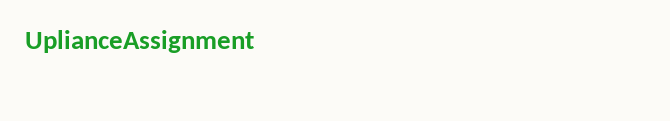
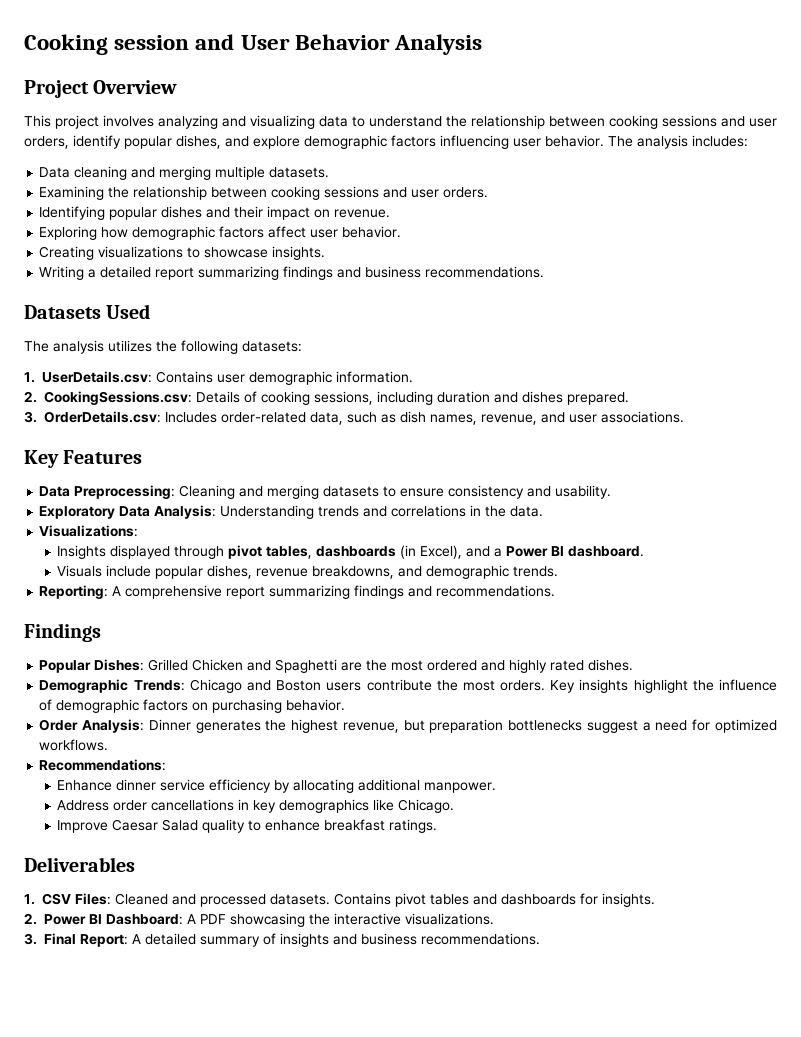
- UplianceAssignment
+ Cooking session and User Behavior Analysis
+ Project Overview
+ This project involves analyzing and visualizing data to understand the relationship between cooking sessions and user orders, identify popular dishes, and explore demographic factors influencing user behavior. The analysis includes:
+ Data cleaning and merging multiple datasets.
+ Examining the relationship between cooking sessions and user orders.
+ Identifying popular dishes and their impact on revenue.
+ Exploring how demographic factors affect user behavior.
+ Creating visualizations to showcase insights.
+ Writing a detailed report summarizing findings and business recommendations.
+ Datasets Used
+ The analysis utilizes the following datasets:
+ 1. UserDetails.csv: Contains user demographic information.
+ 2. CookingSessions.csv: Details of cooking sessions, including duration and dishes prepared.
+ 3. OrderDetails.csv: Includes order-related data, such as dish names, revenue, and user associations.
+ Key Features
+ Data Preprocessing: Cleaning and merging datasets to ensure consistency and usability.
+ Exploratory Data Analysis: Understanding trends and correlations in the data.
+ Visualizations:
+ Insights displayed through pivot tables, dashboards (in Excel), and a Power BI dashboard.
+ Visuals include popular dishes, revenue breakdowns, and demographic trends.
+ Reporting: A comprehensive report summarizing findings and recommendations.
+ Findings
+ Popular Dishes: Grilled Chicken and Spaghetti are the most ordered and highly rated dishes.
+ Demographic Trends: Chicago and Boston users contribute the most orders. Key insights highlight the influence of demographic factors on purchasing behavior.
+ Order Analysis: Dinner generates the highest revenue, but preparation bottlenecks suggest a need for optimized workflows.
+ Recommendations:
+ Enhance dinner service efficiency by allocating additional manpower.
+ Address order cancellations in key demographics like Chicago.
+ Improve Caesar Salad quality to enhance breakfast ratings.
+ Deliverables
+ 1. CSV Files: Cleaned and processed datasets. Contains pivot tables and dashboards for insights.
+ 2. Power BI Dashboard: A PDF showcasing the interactive visualizations.
+ 3. Final Report: A detailed summary of insights and business recommendations.

